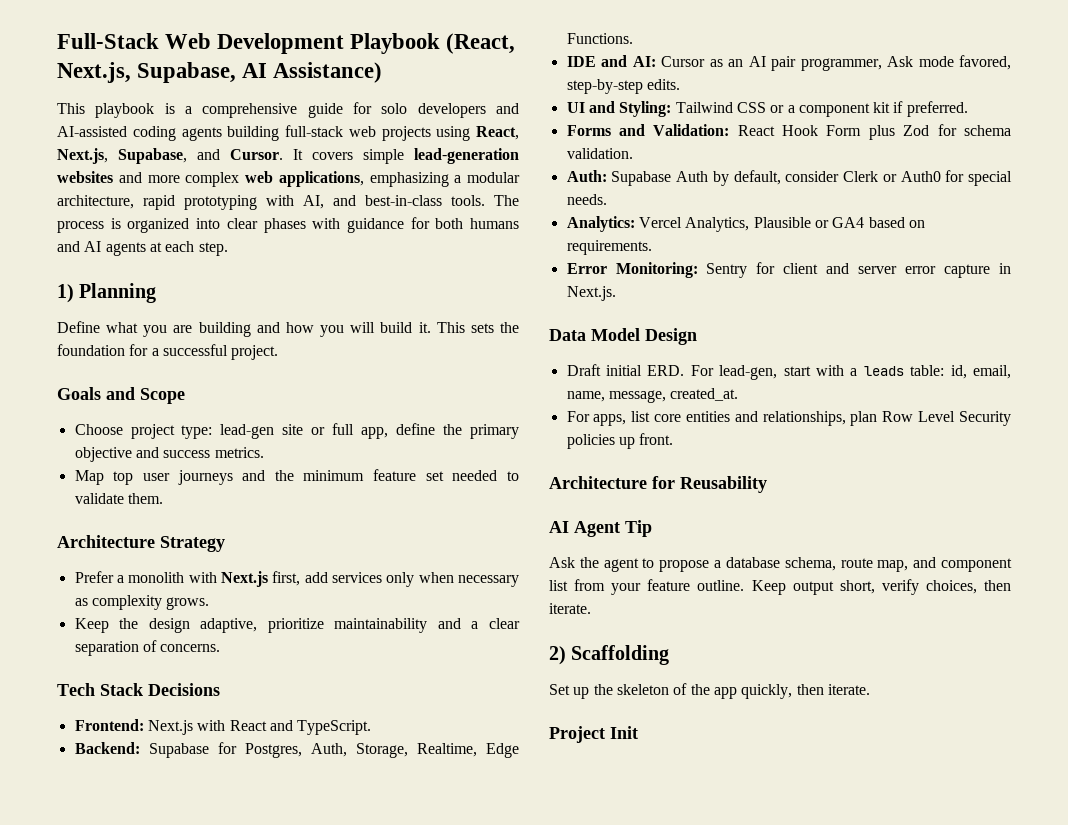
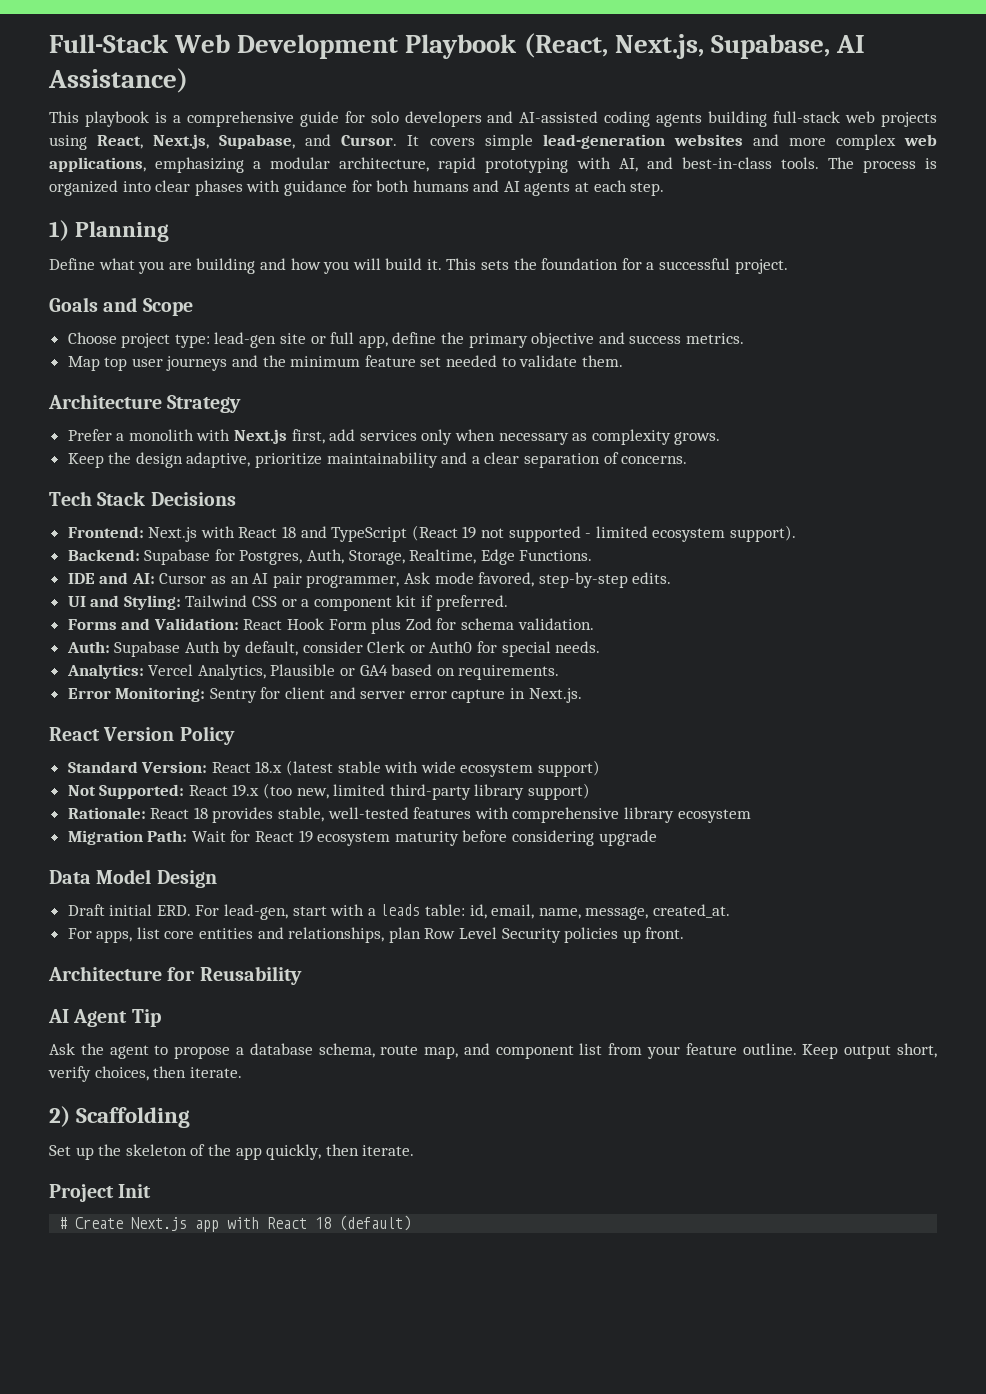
- Frontend: Next.js with React and TypeScript.
+ Frontend: Next.js with React 18 and TypeScript (React 19 not supported - limited ecosystem support).
+ React Version Policy
+ Standard Version: React 18.x (latest stable with wide ecosystem support)
+ Not Supported: React 19.x (too new, limited third-party library support)
+ Rationale: React 18 provides stable, well-tested features with comprehensive library ecosystem
+ Migration Path: Wait for React 19 ecosystem maturity before considering upgrade
+ # Create Next.js app with React 18 (default)

